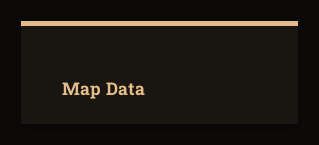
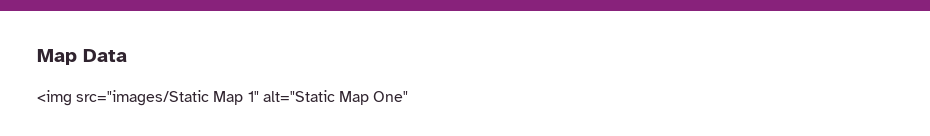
+ <img src="images/Static Map 1" alt="Static Map One"

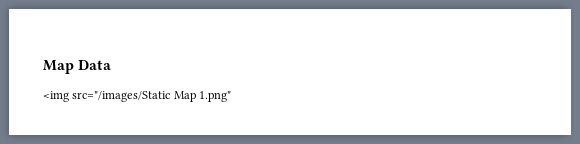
- <img src="images/Static Map 1" alt="Static Map One"
+ <img src="/images/Static Map 1.png"

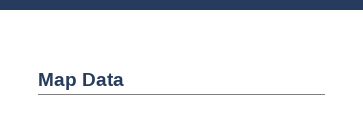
- <img src="/images/Static Map 1.png"

